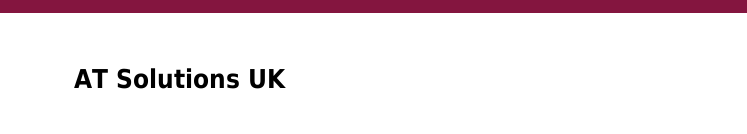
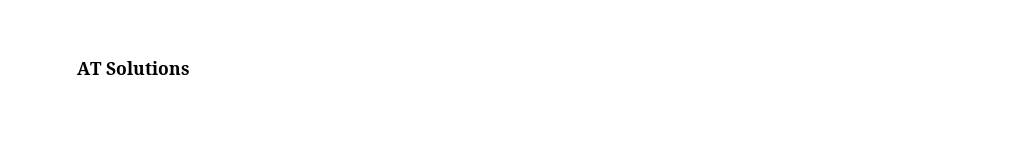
- AT Solutions UK
+ AT Solutions

